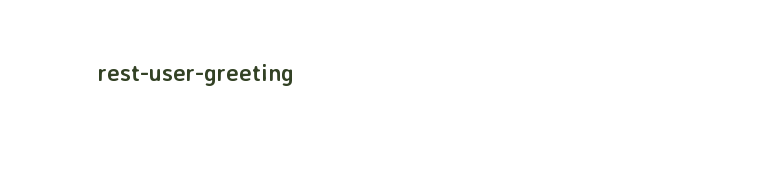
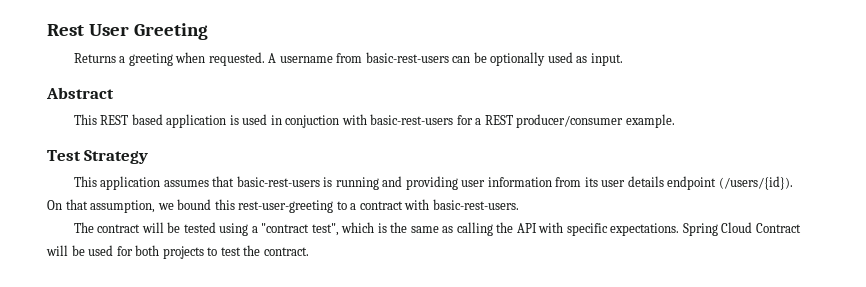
- rest-user-greeting
+ Rest User Greeting
+ Returns a greeting when requested. A username from basic-rest-users can be optionally used as input.
+ Abstract
+ This REST based application is used in conjuction with basic-rest-users for a REST producer/consumer example.
+ Test Strategy
+ This application assumes that basic-rest-users is running and providing user information from its user details endpoint (/users/{id}). On that assumption, we bound this rest-user-greeting to a contract with basic-rest-users.
+ The contract will be tested using a "contract test", which is the same as calling the API with specific expectations. Spring Cloud Contract will be used for both projects to test the contract.

